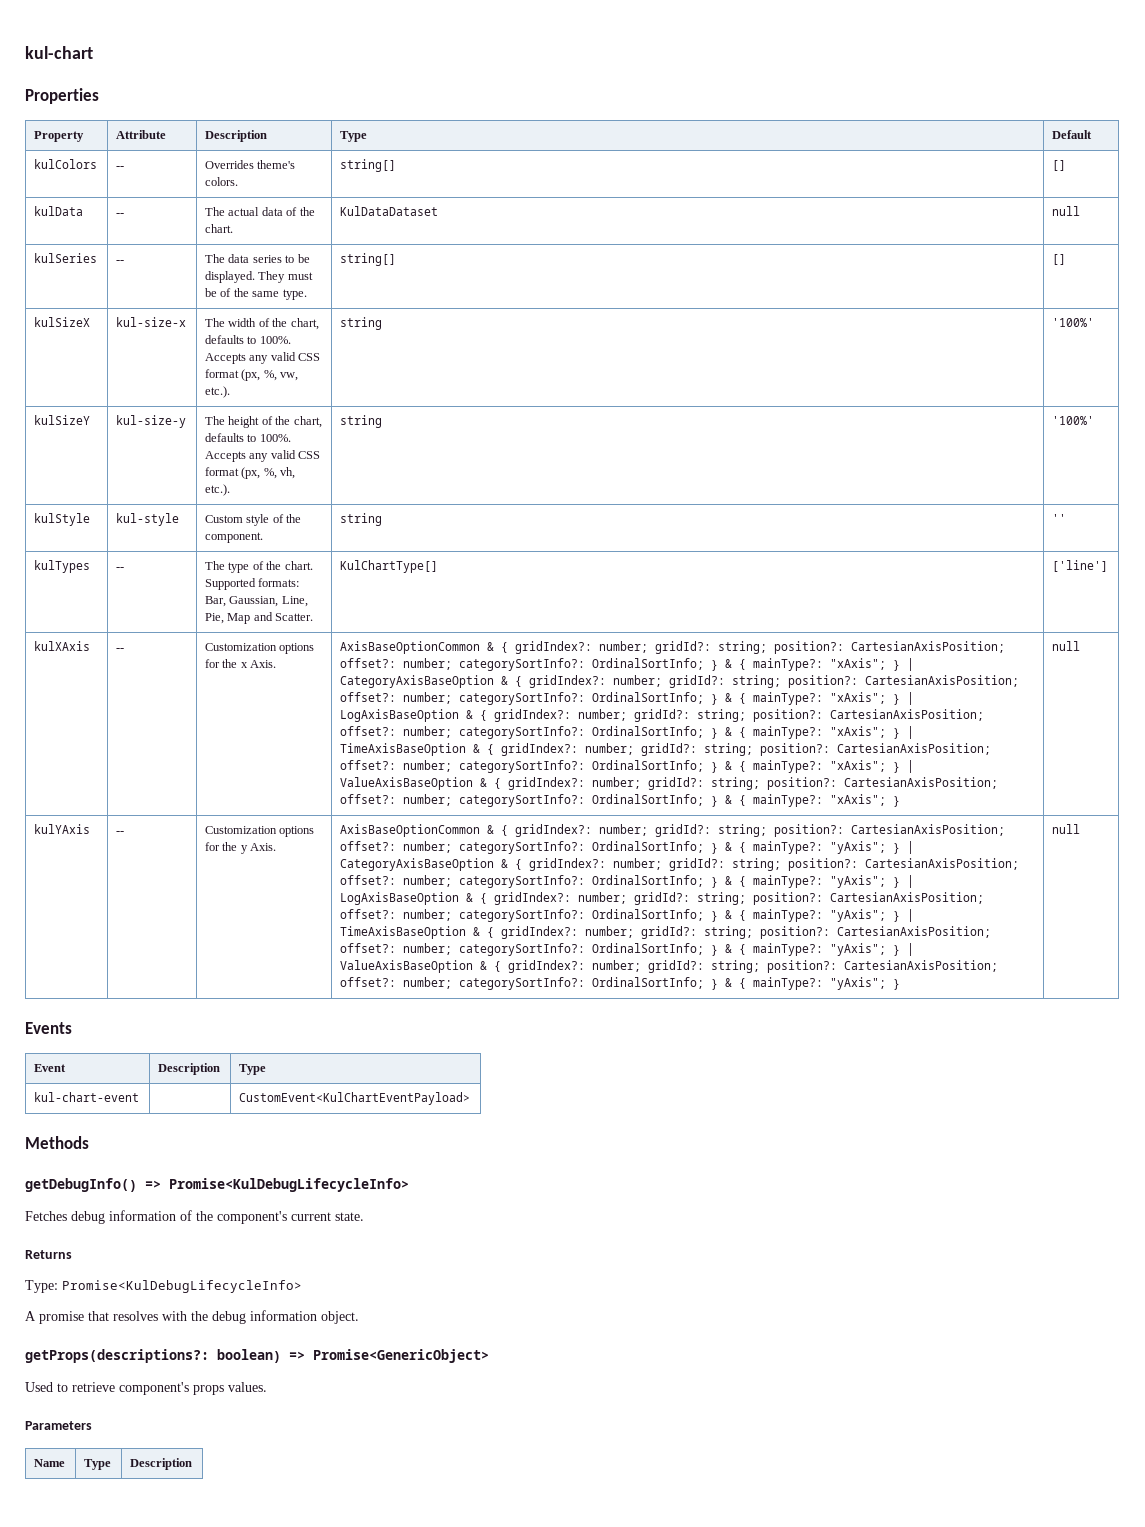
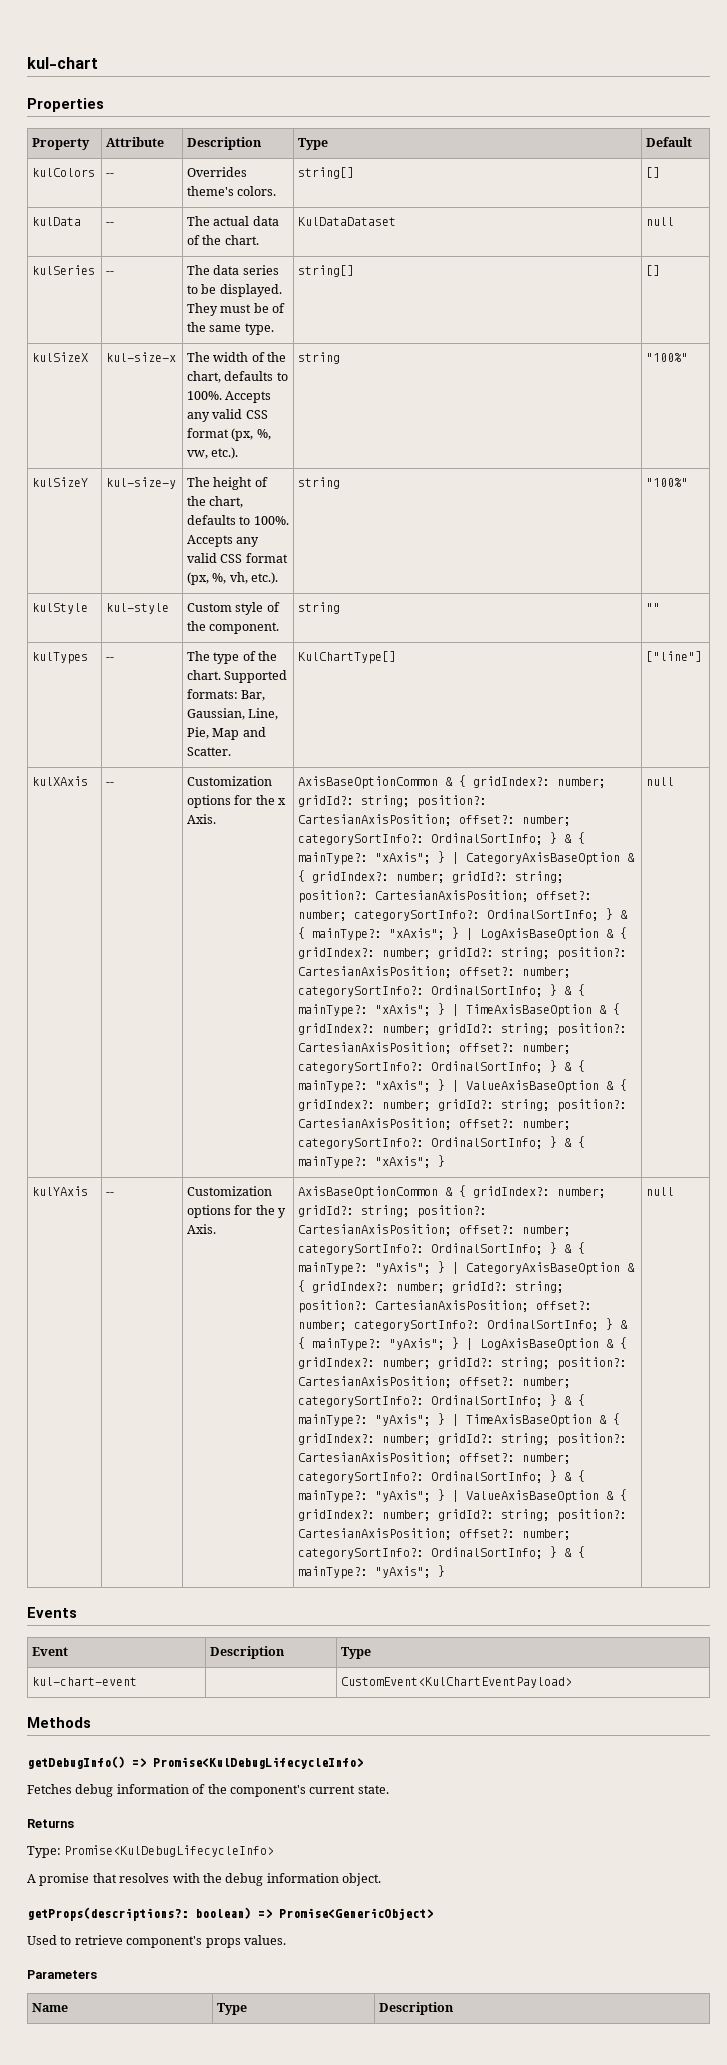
- kulSizeX | kul-size-x | The width of the chart, defaults to 100%. Accepts any valid CSS format (px, %, vw, etc.). | string | '100%'
+ kulSizeX | kul-size-x | The width of the chart, defaults to 100%. Accepts any valid CSS format (px, %, vw, etc.). | string | "100%"
- kulSizeY | kul-size-y | The height of the chart, defaults to 100%. Accepts any valid CSS format (px, %, vh, etc.). | string | '100%'
+ kulSizeY | kul-size-y | The height of the chart, defaults to 100%. Accepts any valid CSS format (px, %, vh, etc.). | string | "100%"
- kulStyle | kul-style | Custom style of the component. | string | ''
+ kulStyle | kul-style | Custom style of the component. | string | ""
- kulTypes | -- | The type of the chart. Supported formats: Bar, Gaussian, Line, Pie, Map and Scatter. | KulChartType[] | ['line']
+ kulTypes | -- | The type of the chart. Supported formats: Bar, Gaussian, Line, Pie, Map and Scatter. | KulChartType[] | ["line"]

